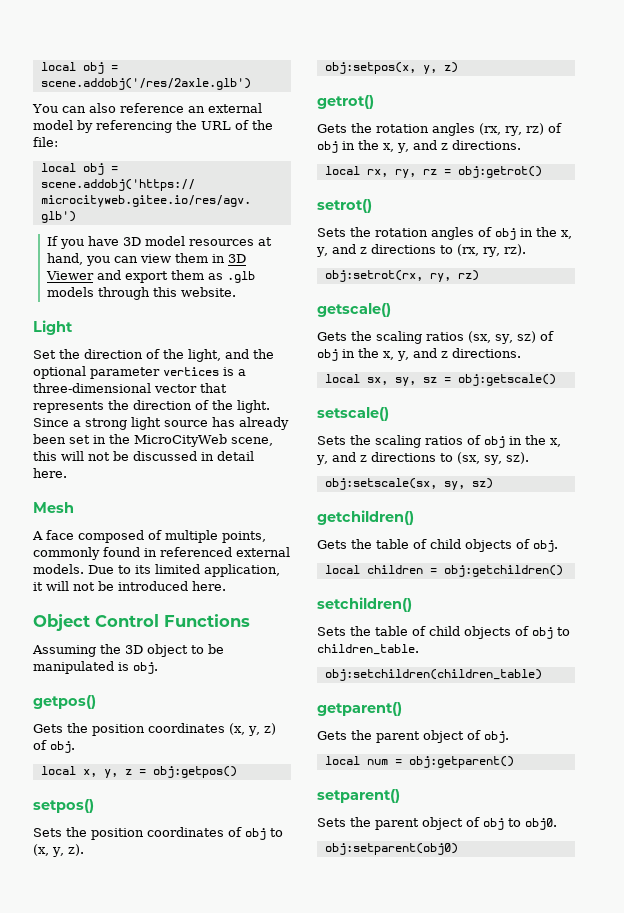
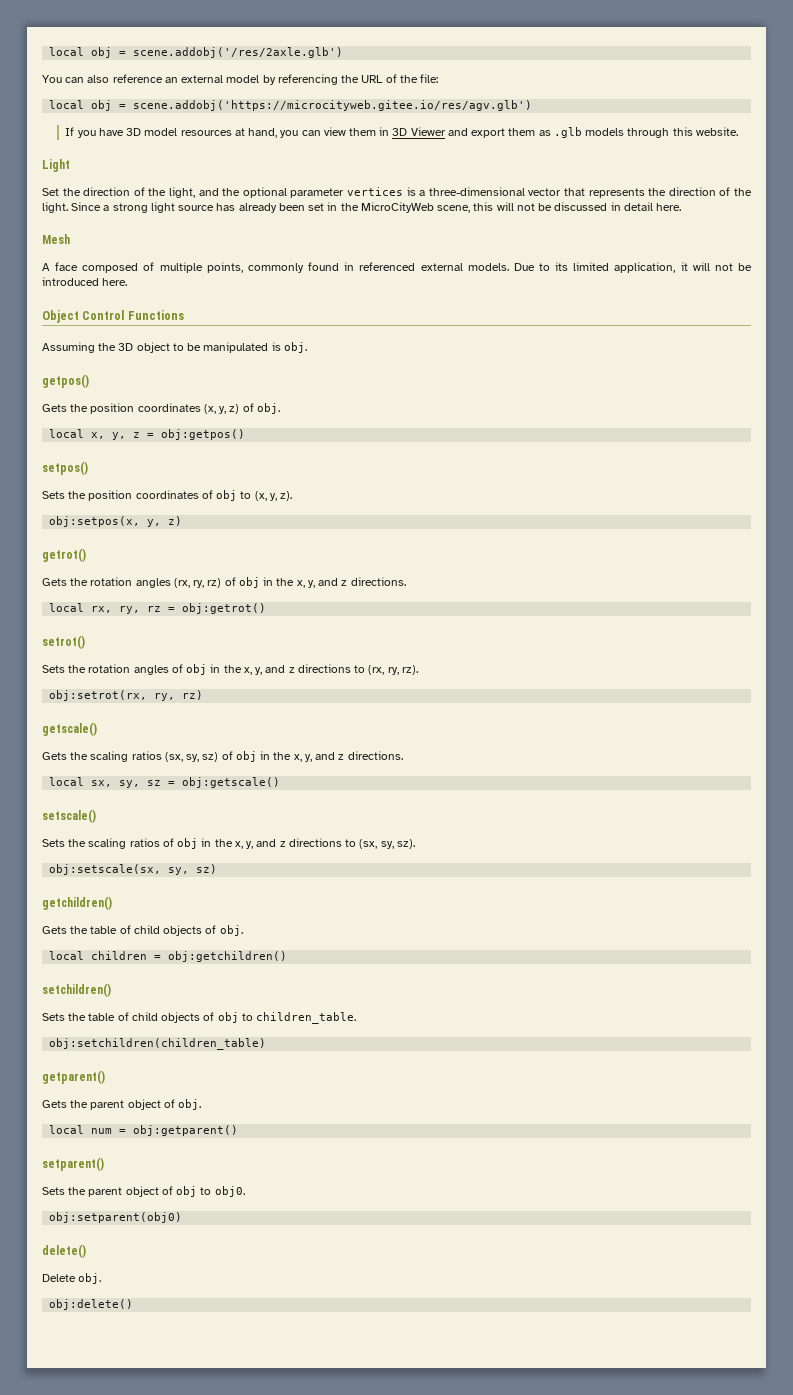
+ delete()
+ Delete obj.
+ obj:delete()

